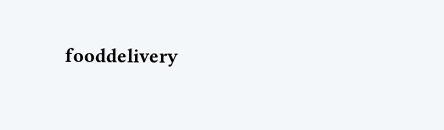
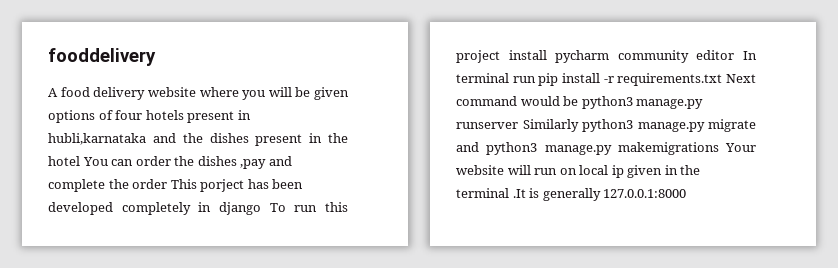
+ A food delivery website where you will be given options of four hotels present in hubli,karnataka and the dishes present in the hotel You can order the dishes ,pay and complete the order This porject has been developed completely in django To run this project install pycharm community editor In terminal run pip install -r requirements.txt Next command would be python3 manage.py runserver Similarly python3 manage.py migrate and python3 manage.py makemigrations Your website will run on local ip given in the terminal .It is generally 127.0.0.1:8000

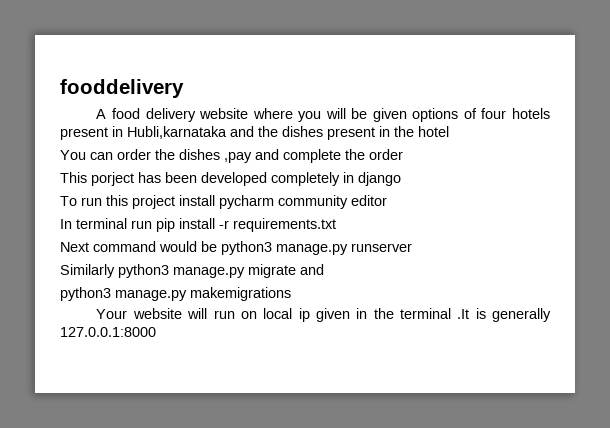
- A food delivery website where you will be given options of four hotels present in hubli,karnataka and the dishes present in the hotel You can order the dishes ,pay and complete the order This porject has been developed completely in django To run this project install pycharm community editor In terminal run pip install -r requirements.txt Next command would be python3 manage.py runserver Similarly python3 manage.py migrate and python3 manage.py makemigrations Your website will run on local ip given in the terminal .It is generally 127.0.0.1:8000
+ A food delivery website where you will be given options of four hotels present in Hubli,karnataka and the dishes present in the hotel
+ You can order the dishes ,pay and complete the order
+ This porject has been developed completely in django
+ To run this project install pycharm community editor
+ In terminal run pip install -r requirements.txt
+ Next command would be python3 manage.py runserver
+ Similarly python3 manage.py migrate and
+ python3 manage.py makemigrations
+ Your website will run on local ip given in the terminal .It is generally 127.0.0.1:8000

